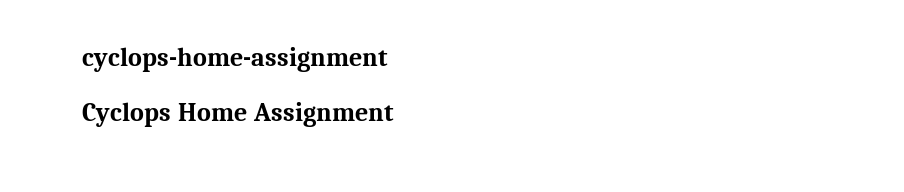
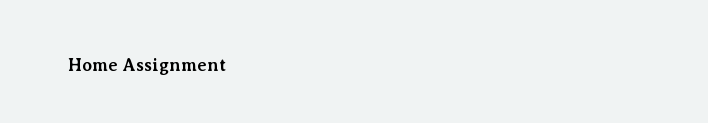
- cyclops-home-assignment
- Cyclops Home Assignment
+ Home Assignment

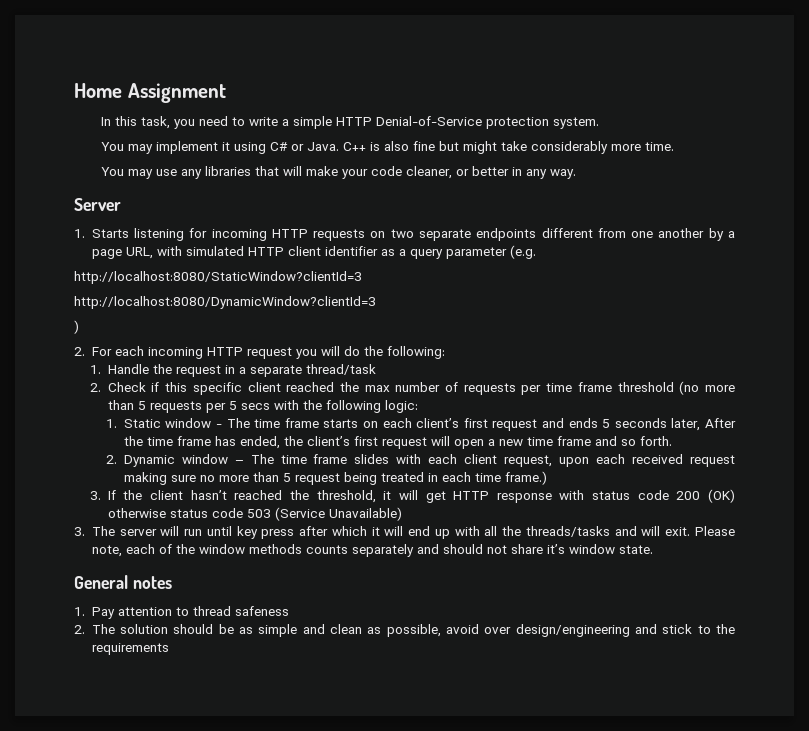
+ In this task, you need to write a simple HTTP Denial-of-Service protection system.
+ You may implement it using C# or Java. C++ is also fine but might take considerably more time.
+ You may use any libraries that will make your code cleaner, or better in any way.
+ Server
+ 1. Starts listening for incoming HTTP requests on two separate endpoints different from one another by a page URL, with simulated HTTP client identifier as a query parameter (e.g.
+ http://localhost:8080/StaticWindow?clientId=3
+ http://localhost:8080/DynamicWindow?clientId=3
+ )
+ 2. For each incoming HTTP request you will do the following:
+ 1. Handle the request in a separate thread/task
+ 2. Check if this specific client reached the max number of requests per time frame threshold (no more than 5 requests per 5 secs with the following logic:
+ 1. Static window - The time frame starts on each client’s first request and ends 5 seconds later, After the time frame has ended, the client’s first request will open a new time frame and so forth.
+ 2. Dynamic window – The time frame slides with each client request, upon each received request making sure no more than 5 request being treated in each time frame.)
+ 3. If the client hasn’t reached the threshold, it will get HTTP response with status code 200 (OK) otherwise status code 503 (Service Unavailable)
+ 3. The server will run until key press after which it will end up with all the threads/tasks and will exit. Please note, each of the window methods counts separately and should not share it’s window state.
+ General notes
+ 1. Pay attention to thread safeness
+ 2. The solution should be as simple and clean as possible, avoid over design/engineering and stick to the requirements

